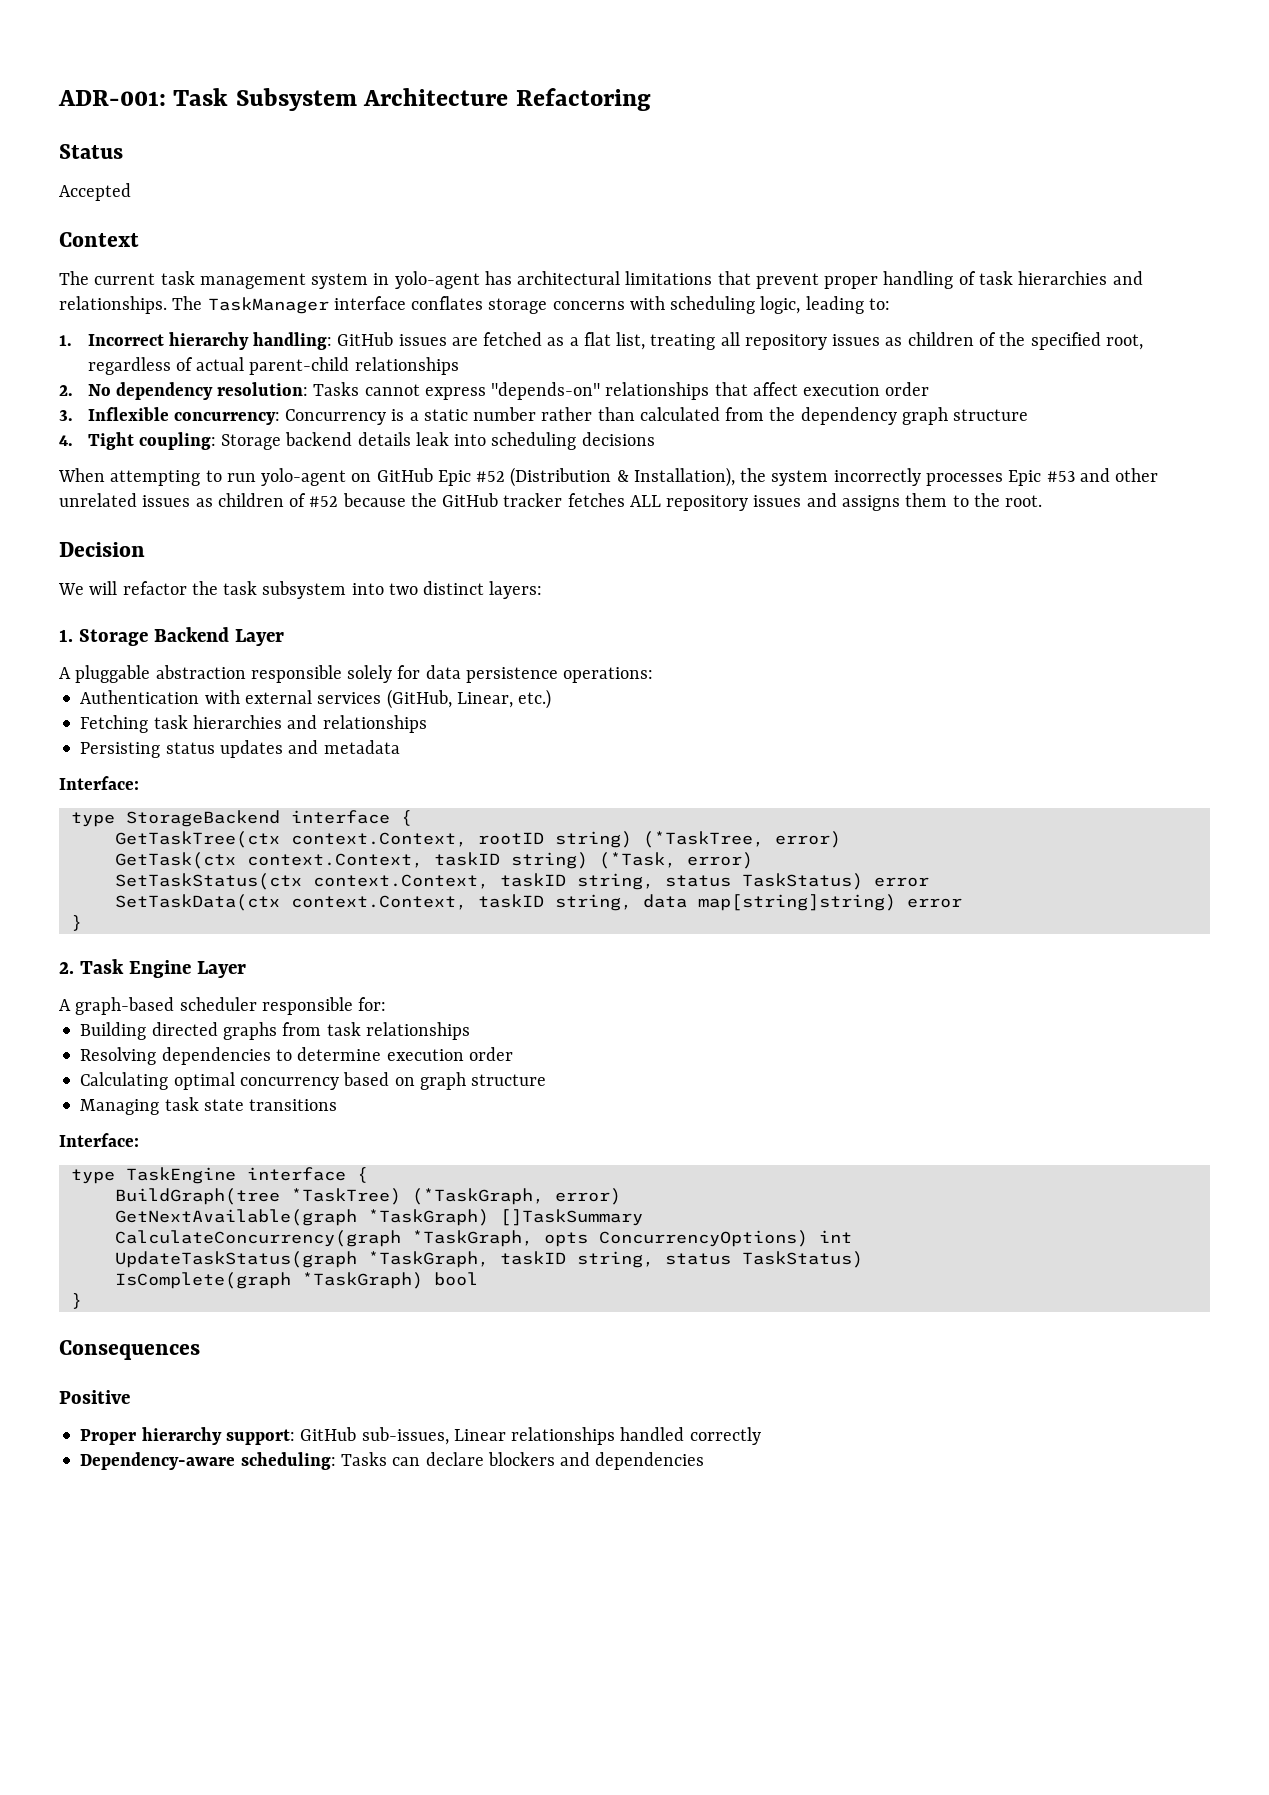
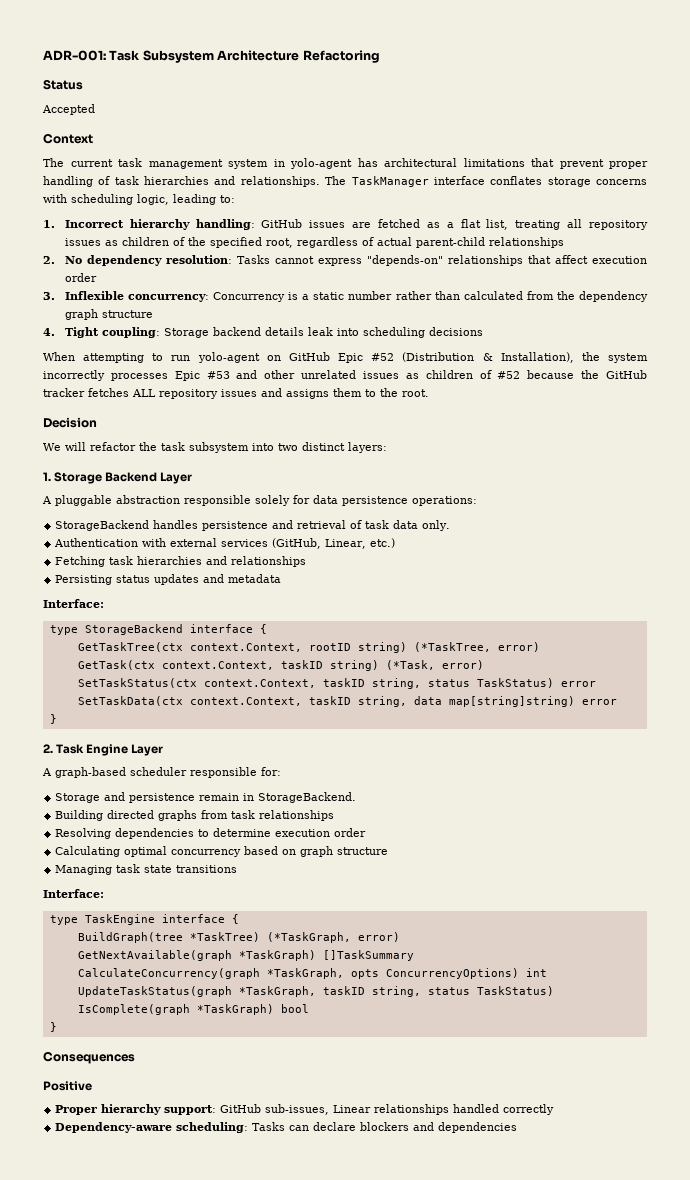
+ StorageBackend handles persistence and retrieval of task data only.
+ Storage and persistence remain in StorageBackend.

